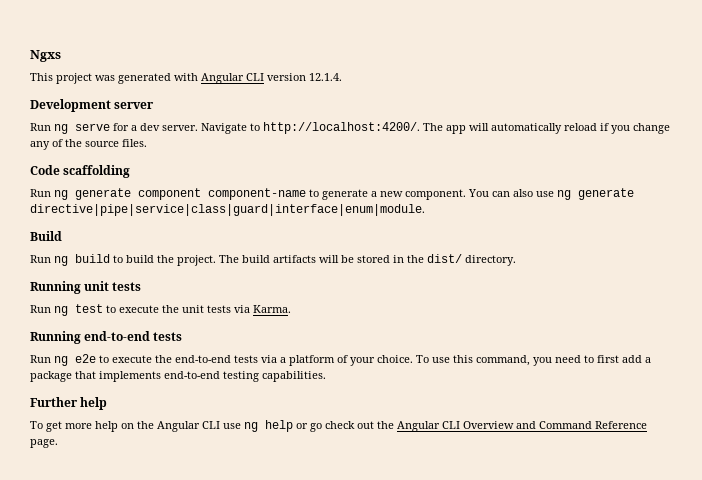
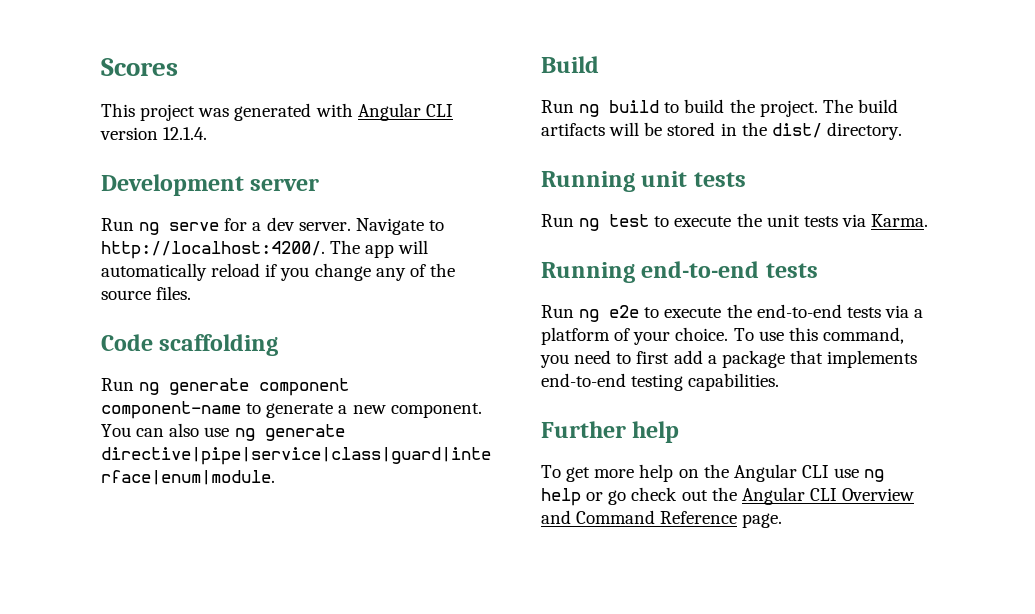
- Ngxs
+ Scores

